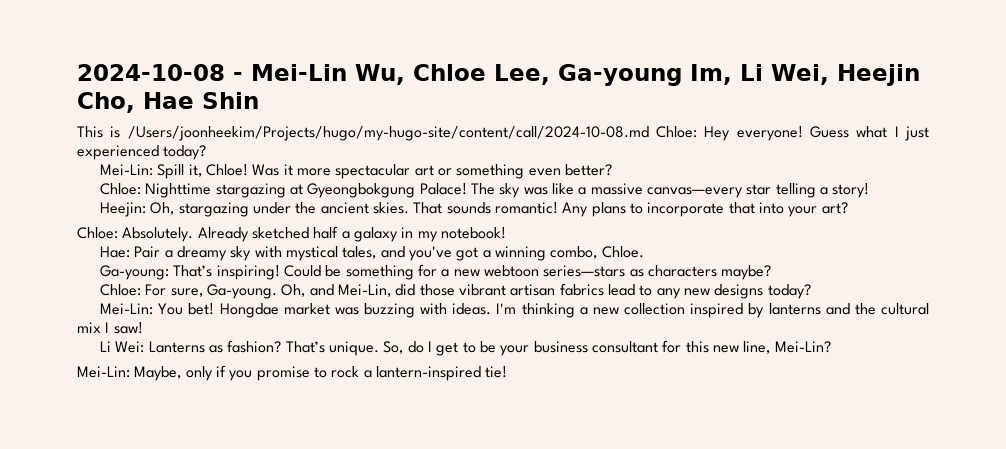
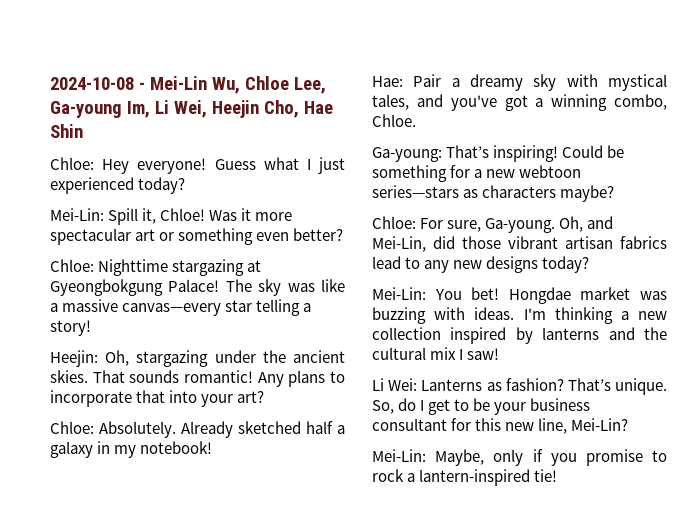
- This is /Users/joonheekim/Projects/hugo/my-hugo-site/content/call/2024-10-08.md Chloe: Hey everyone!
+ Chloe: Hey everyone!

